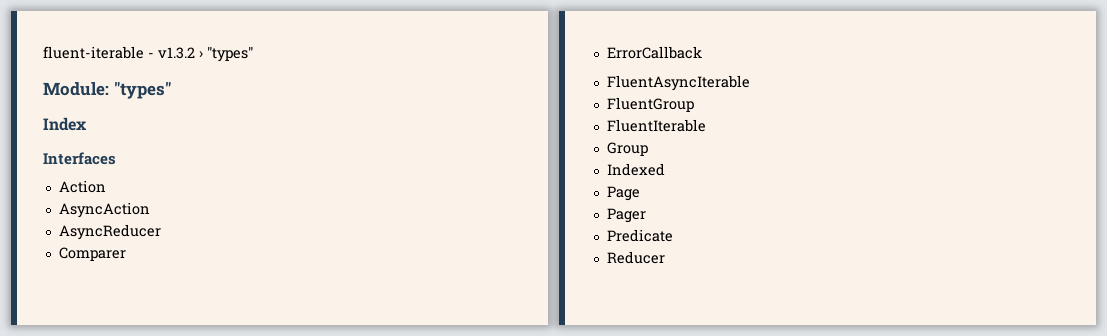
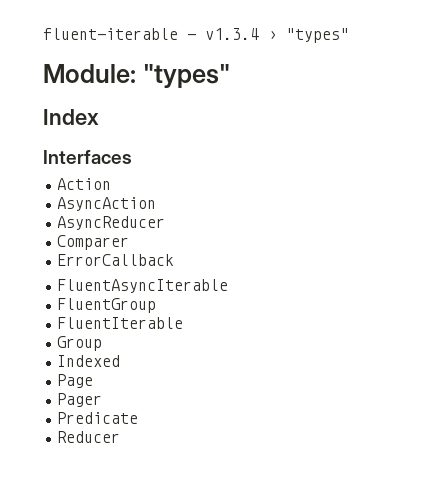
- fluent-iterable - v1.3.2 › "types"
+ fluent-iterable - v1.3.4 › "types"

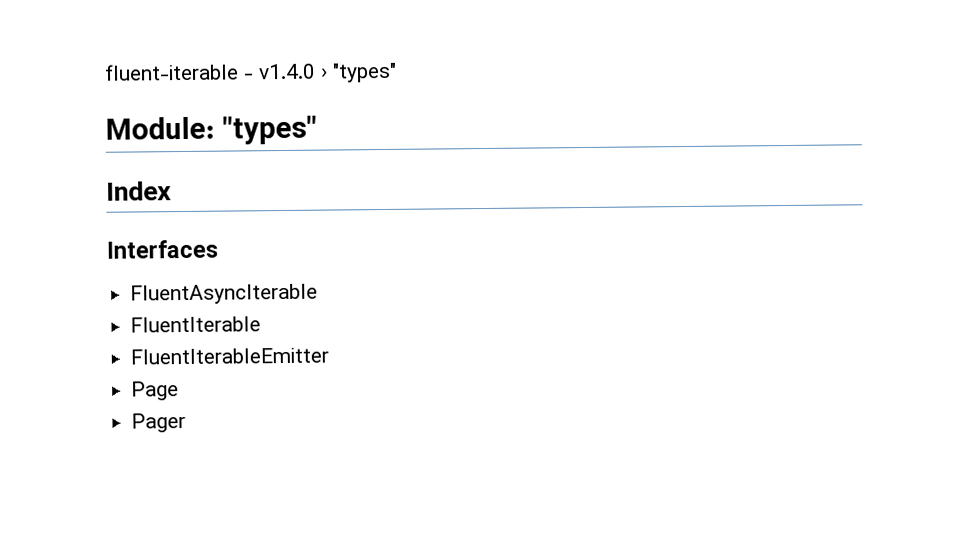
- fluent-iterable - v1.3.4 › "types"
+ fluent-iterable - v1.4.0 › "types"
- Action
- AsyncAction
- AsyncReducer
- Comparer
- ErrorCallback
- FluentGroup
- Group
- Indexed
+ FluentIterableEmitter
- Predicate
- Reducer

